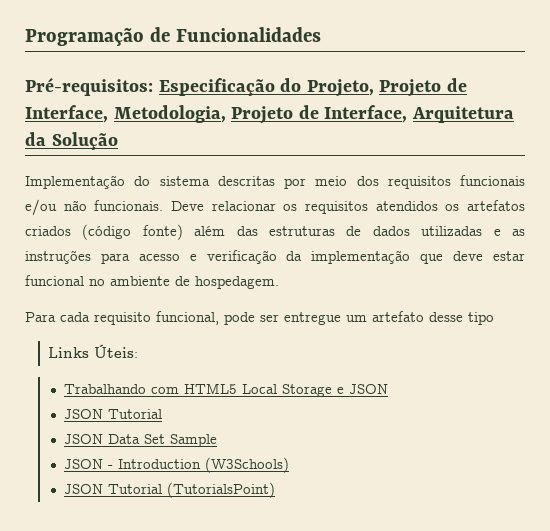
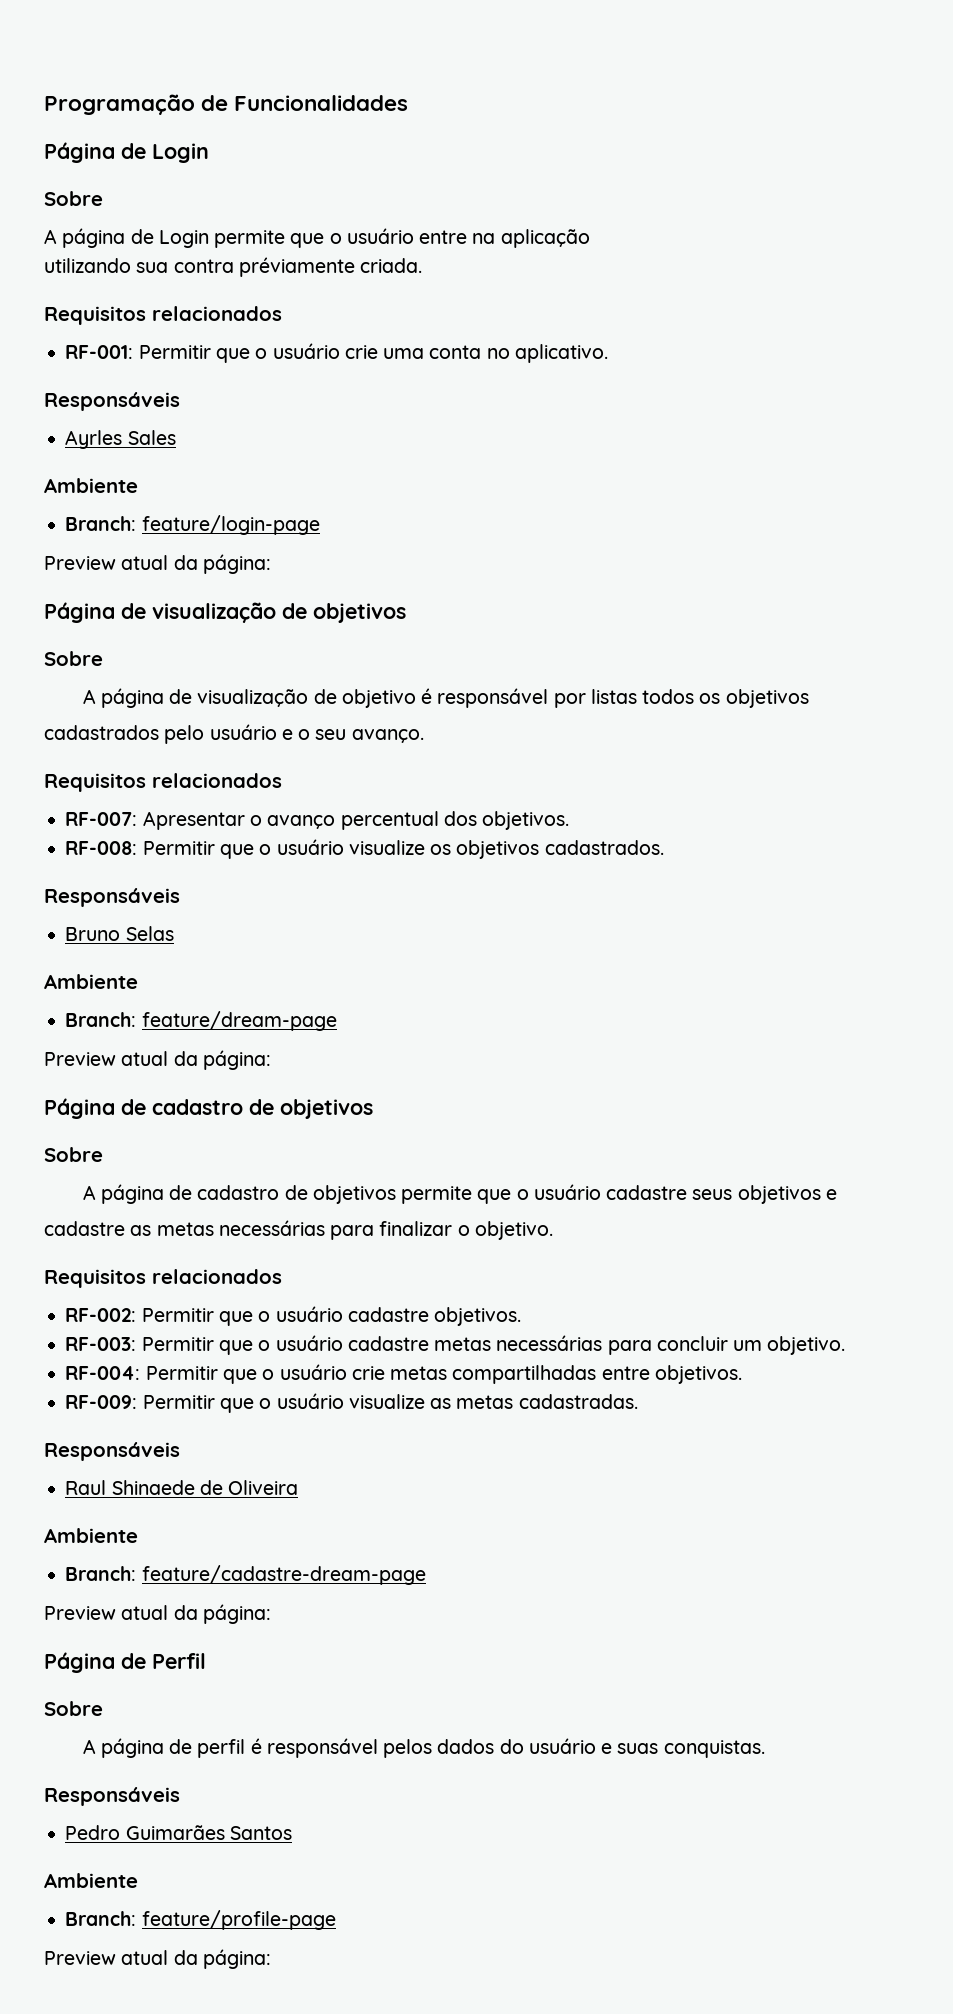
- Pré-requisitos: Especificação do Projeto, Projeto de Interface, Metodologia, Projeto de Interface, Arquitetura da Solução
- Implementação do sistema descritas por meio dos requisitos funcionais e/ou não funcionais. Deve relacionar os requisitos atendidos os artefatos criados (código fonte) além das estruturas de dados utilizadas e as instruções para acesso e verificação da implementação que deve estar funcional no ambiente de hospedagem.
- Para cada requisito funcional, pode ser entregue um artefato desse tipo
- Links Úteis:
- Trabalhando com HTML5 Local Storage e JSON
- JSON Tutorial
- JSON Data Set Sample
- JSON - Introduction (W3Schools)
- JSON Tutorial (TutorialsPoint)
+ Página de Login
+ Sobre
+ A página de Login permite que o usuário entre na aplicação
+ utilizando sua contra préviamente criada.
+ Requisitos relacionados
+ RF-001: Permitir que o usuário crie uma conta no aplicativo.
+ Responsáveis
+ Ayrles Sales
+ Ambiente
+ Branch: feature/login-page
+ Preview atual da página:
+ Página de visualização de objetivos
+ Sobre
+ A página de visualização de objetivo é responsável por listas todos os objetivos
+ cadastrados pelo usuário e o seu avanço.
+ Requisitos relacionados
+ RF-007: Apresentar o avanço percentual dos objetivos.
+ RF-008: Permitir que o usuário visualize os objetivos cadastrados.
+ Responsáveis
+ Bruno Selas
+ Ambiente
+ Branch: feature/dream-page
+ Preview atual da página:
+ Página de cadastro de objetivos
+ Sobre
+ A página de cadastro de objetivos permite que o usuário cadastre seus objetivos e
+ cadastre as metas necessárias para finalizar o objetivo.
+ Requisitos relacionados
+ RF-002: Permitir que o usuário cadastre objetivos.
+ RF-003: Permitir que o usuário cadastre metas necessárias para concluir um objetivo.
+ RF-004: Permitir que o usuário crie metas compartilhadas entre objetivos.
+ RF-009: Permitir que o usuário visualize as metas cadastradas.
+ Responsáveis
+ Raul Shinaede de Oliveira
+ Ambiente
+ Branch: feature/cadastre-dream-page
+ Preview atual da página:
+ Página de Perfil
+ Sobre
+ A página de perfil é responsável pelos dados do usuário e suas conquistas.
+ Responsáveis
+ Pedro Guimarães Santos
+ Ambiente
+ Branch: feature/profile-page
+ Preview atual da página:

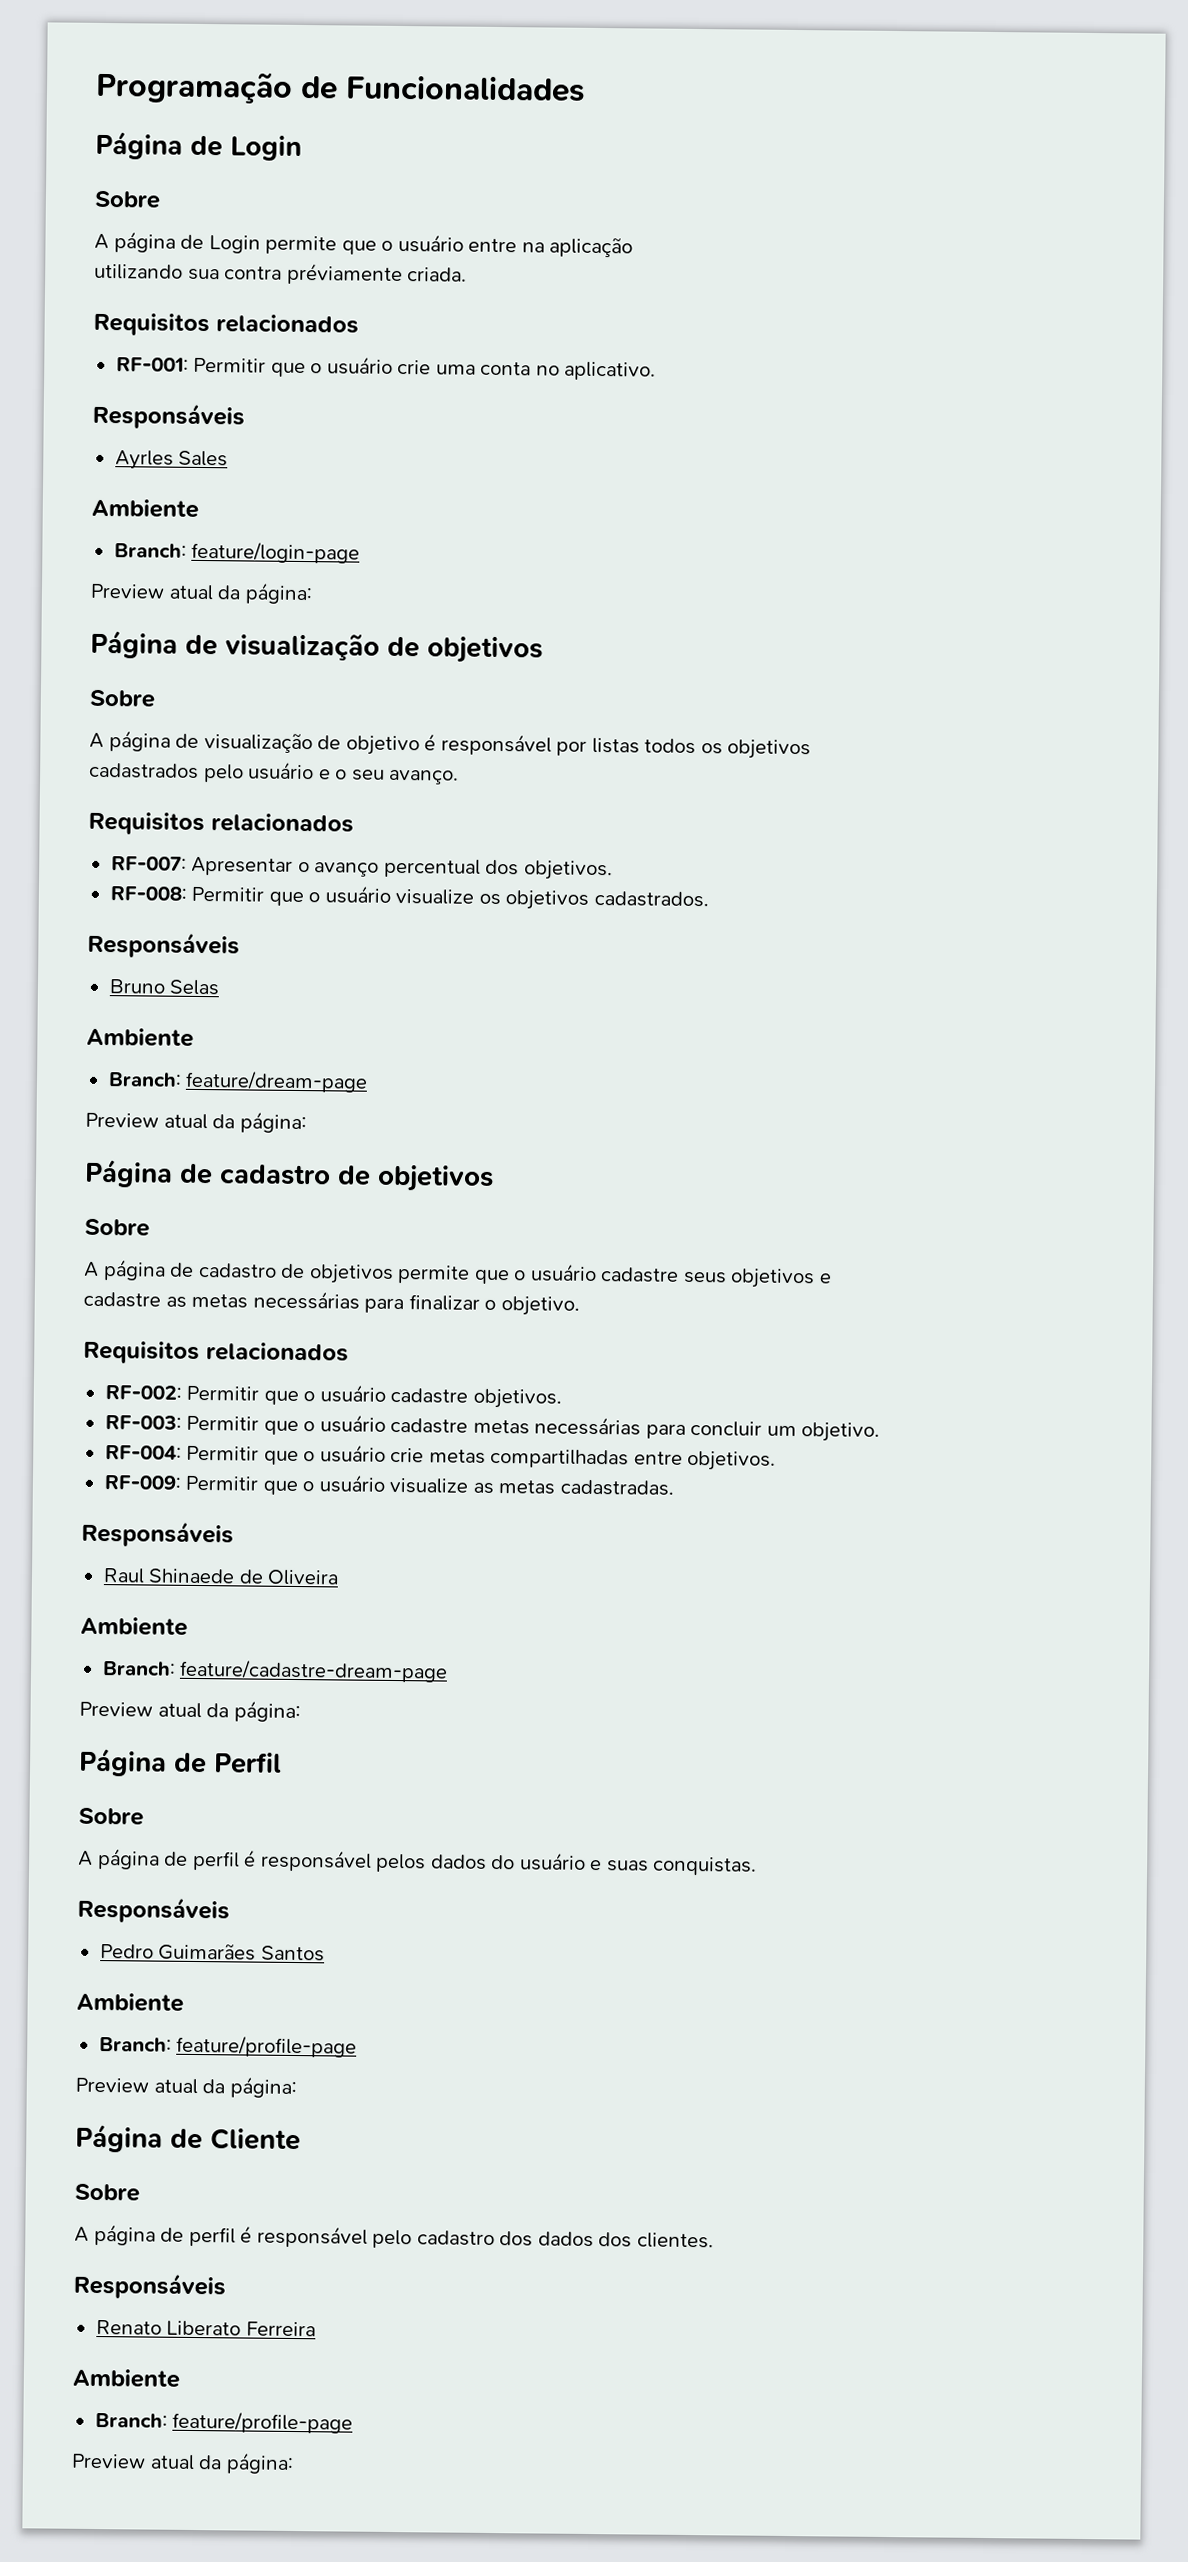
+ Página de Cliente
+ Sobre
+ A página de perfil é responsável pelo cadastro dos dados dos clientes.
+ Responsáveis
+ Renato Liberato Ferreira
+ Ambiente
+ Branch: feature/profile-page
+ Preview atual da página:

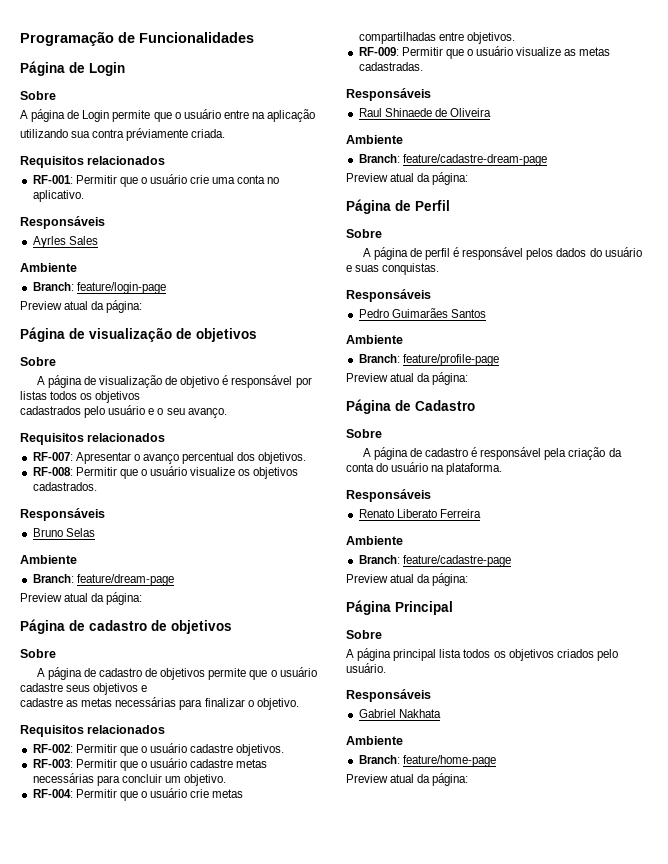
- Página de Cliente
+ Página de Cadastro
  Sobre
- A página de perfil é responsável pelo cadastro dos dados dos clientes.
+ A página de cadastro é responsável pela criação da conta do usuário na plataforma.
  Renato Liberato Ferreira
  Ambiente
- Branch: feature/profile-page
+ Branch: feature/cadastre-page
+ Preview atual da página:
+ Página Principal
+ Sobre
+ A página principal lista todos os objetivos criados pelo usuário.
+ Responsáveis
+ Gabriel Nakhata
+ Ambiente
+ Branch: feature/home-page

